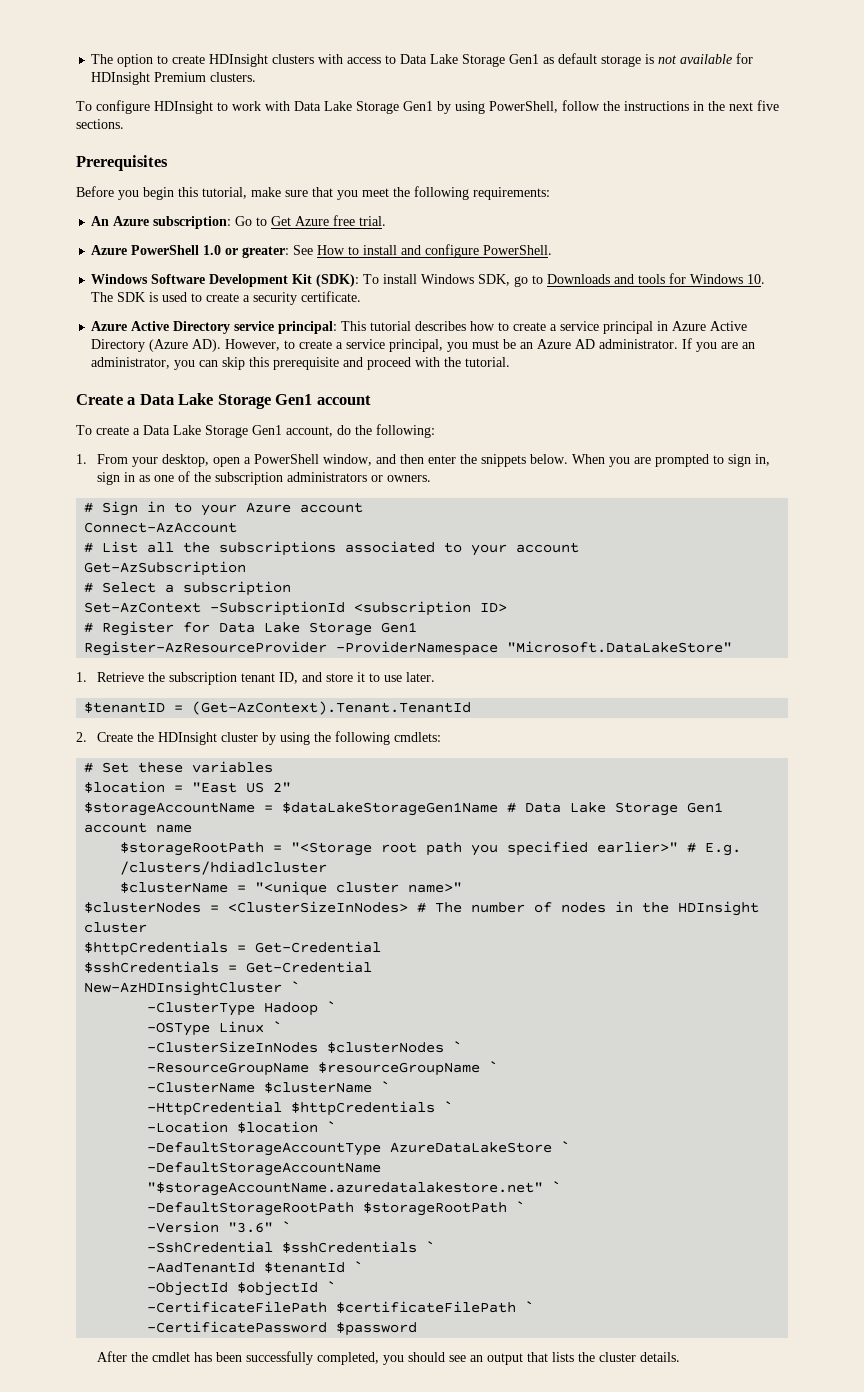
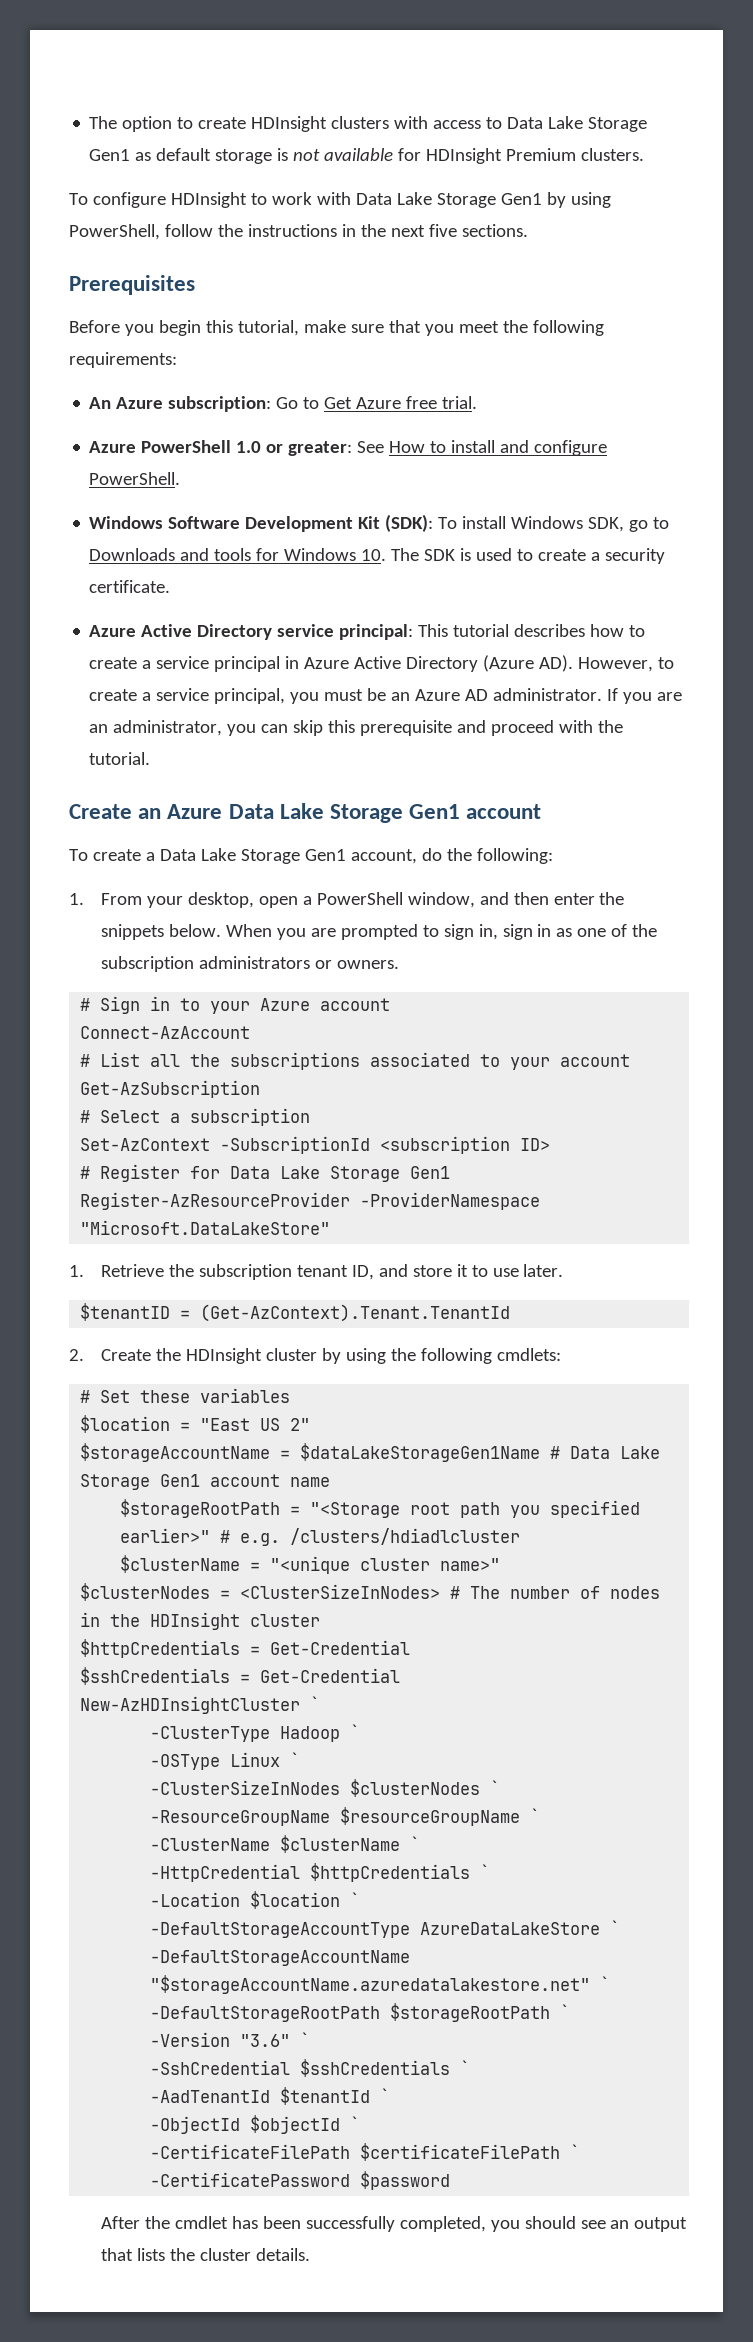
- Create a Data Lake Storage Gen1 account
+ Create an Azure Data Lake Storage Gen1 account
- $storageRootPath = "<Storage root path you specified earlier>" # E.g. /clusters/hdiadlcluster
+ $storageRootPath = "<Storage root path you specified earlier>" # e.g. /clusters/hdiadlcluster

